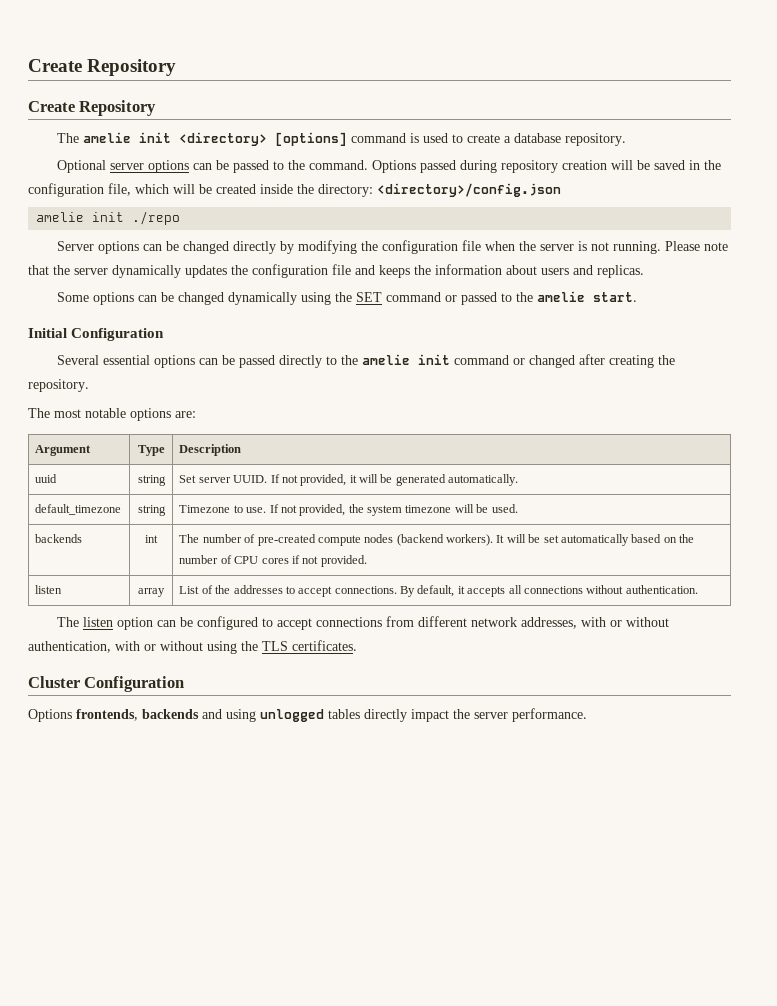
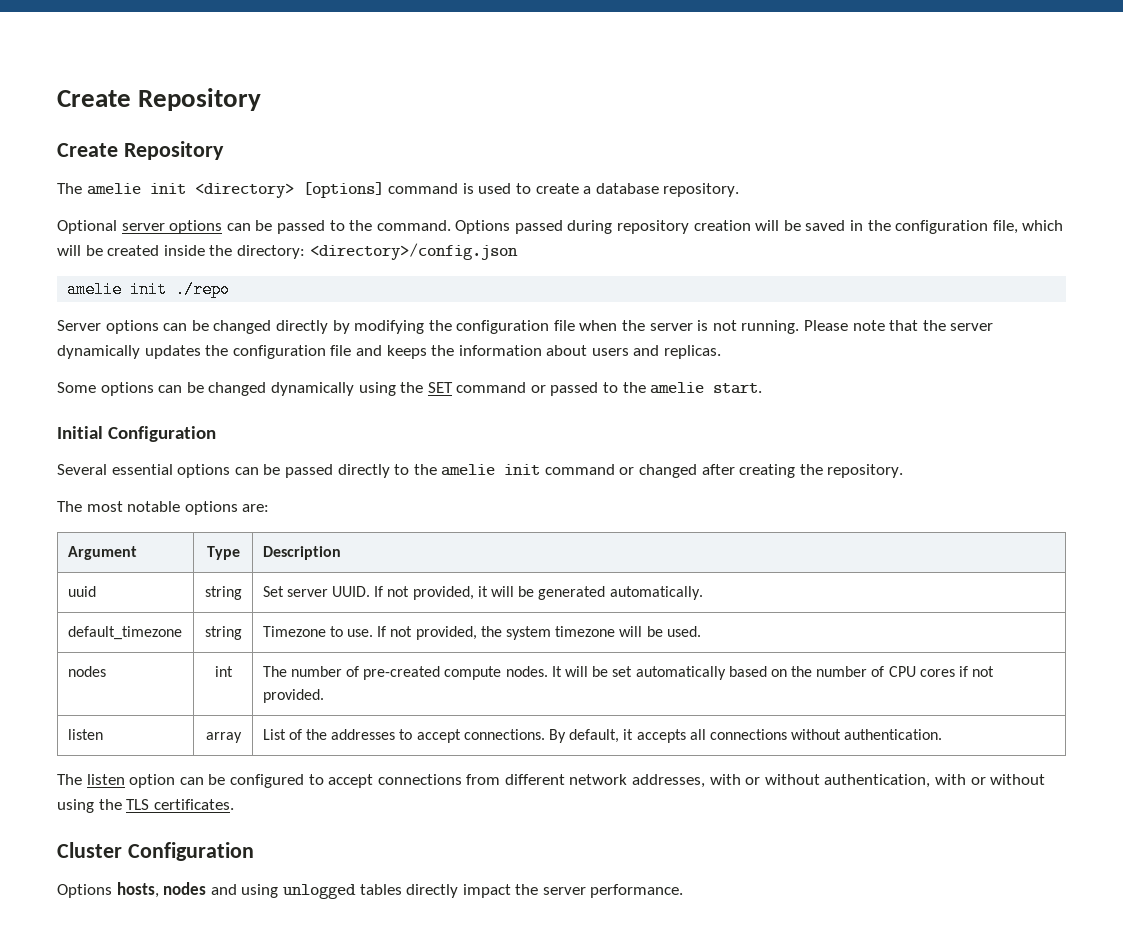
- backends | int | The number of pre-created compute nodes (backend workers). It will be set automatically based on the number of CPU cores if not provided.
+ nodes | int | The number of pre-created compute nodes. It will be set automatically based on the number of CPU cores if not provided.
- Options frontends, backends and using unlogged tables directly impact the server performance.
+ Options hosts, nodes and using unlogged tables directly impact the server performance.

